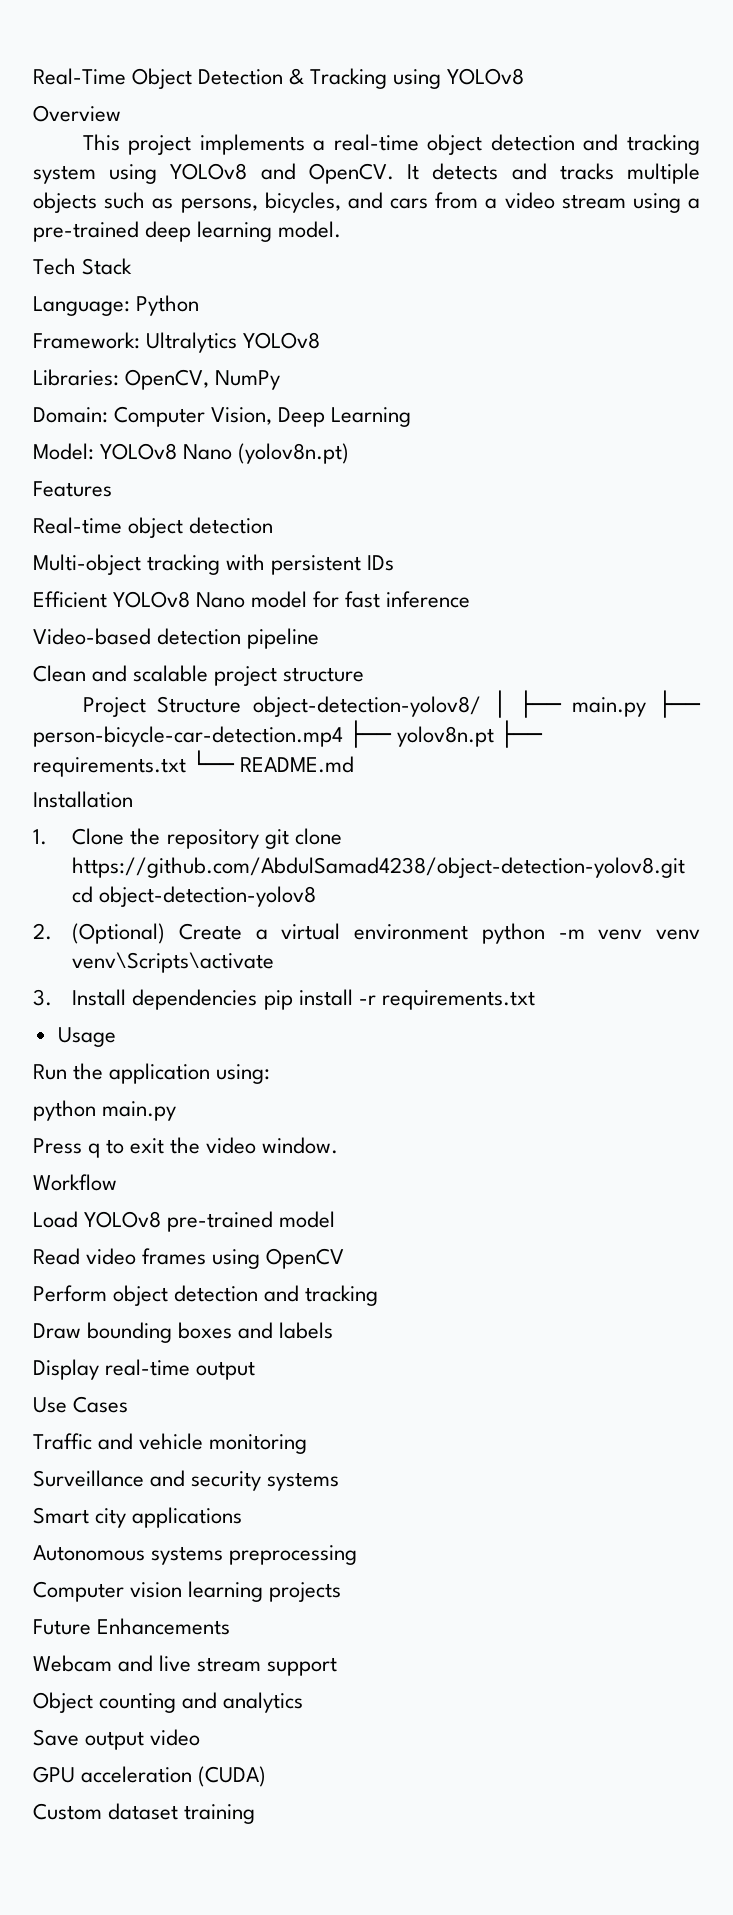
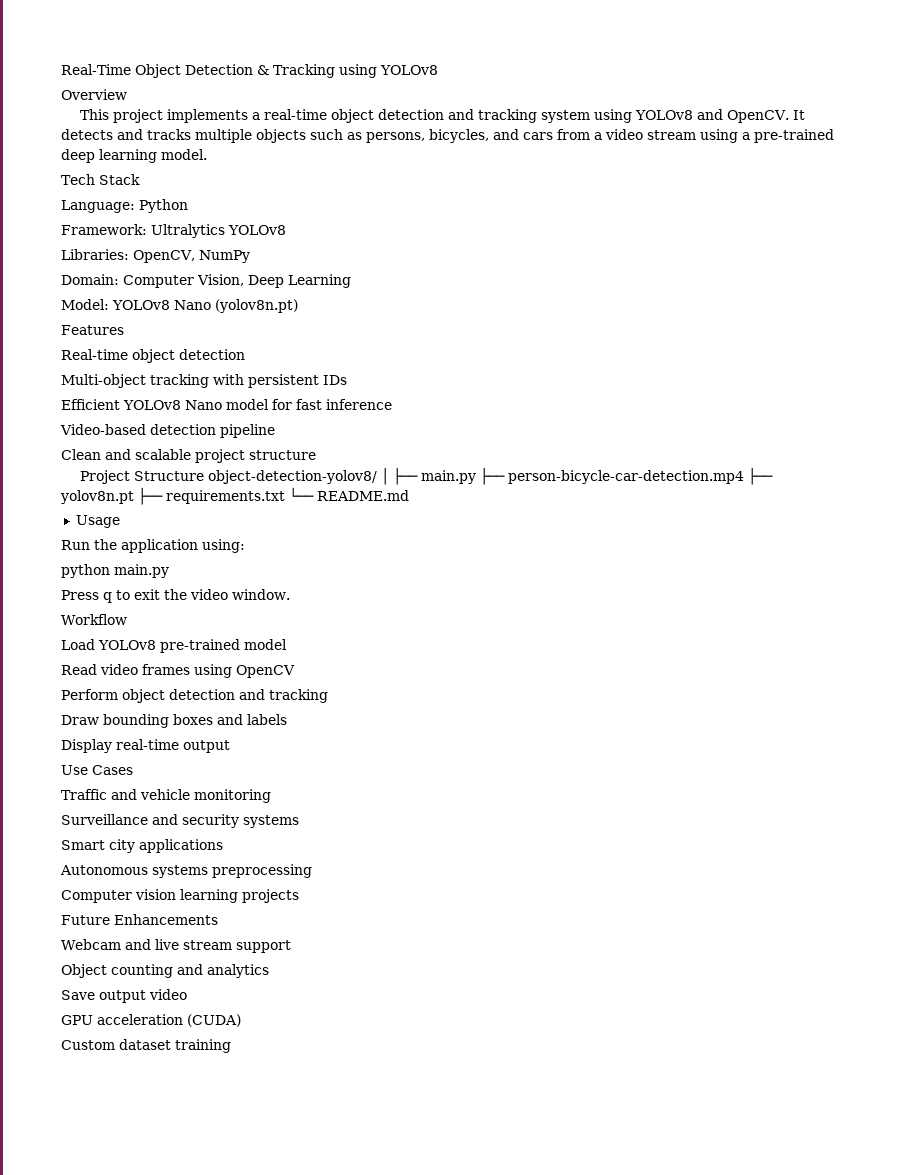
- Installation
- 1. Clone the repository git clone https://github.com/AbdulSamad4238/object-detection-yolov8.git cd object-detection-yolov8
- 2. (Optional) Create a virtual environment python -m venv venv venv\Scripts\activate
- 3. Install dependencies pip install -r requirements.txt

